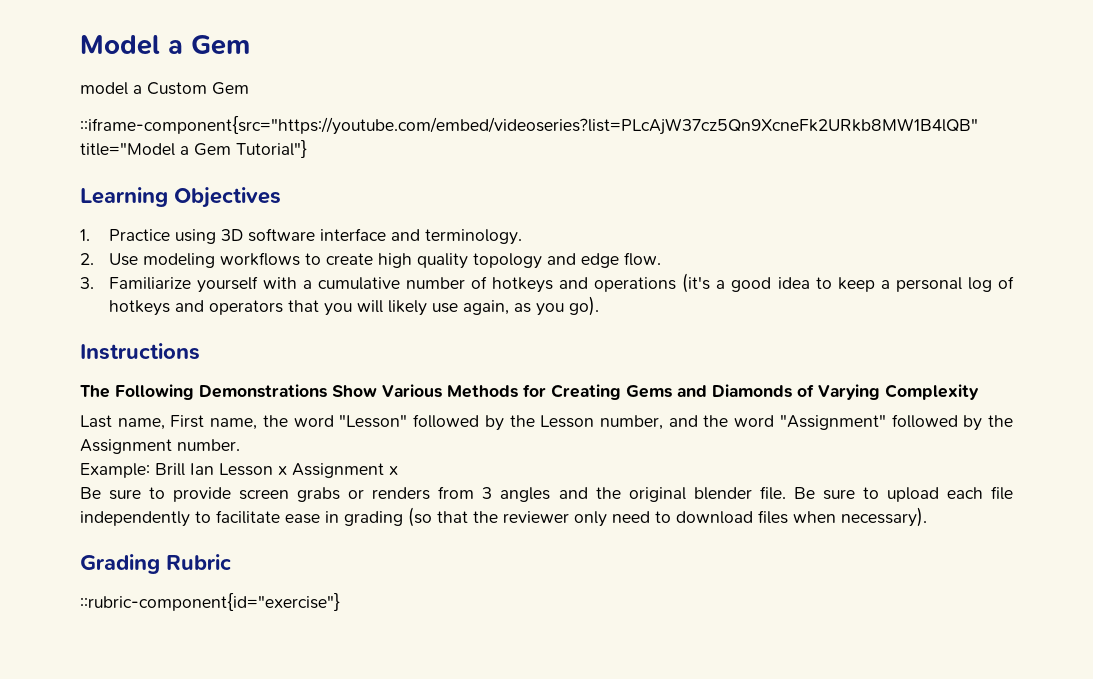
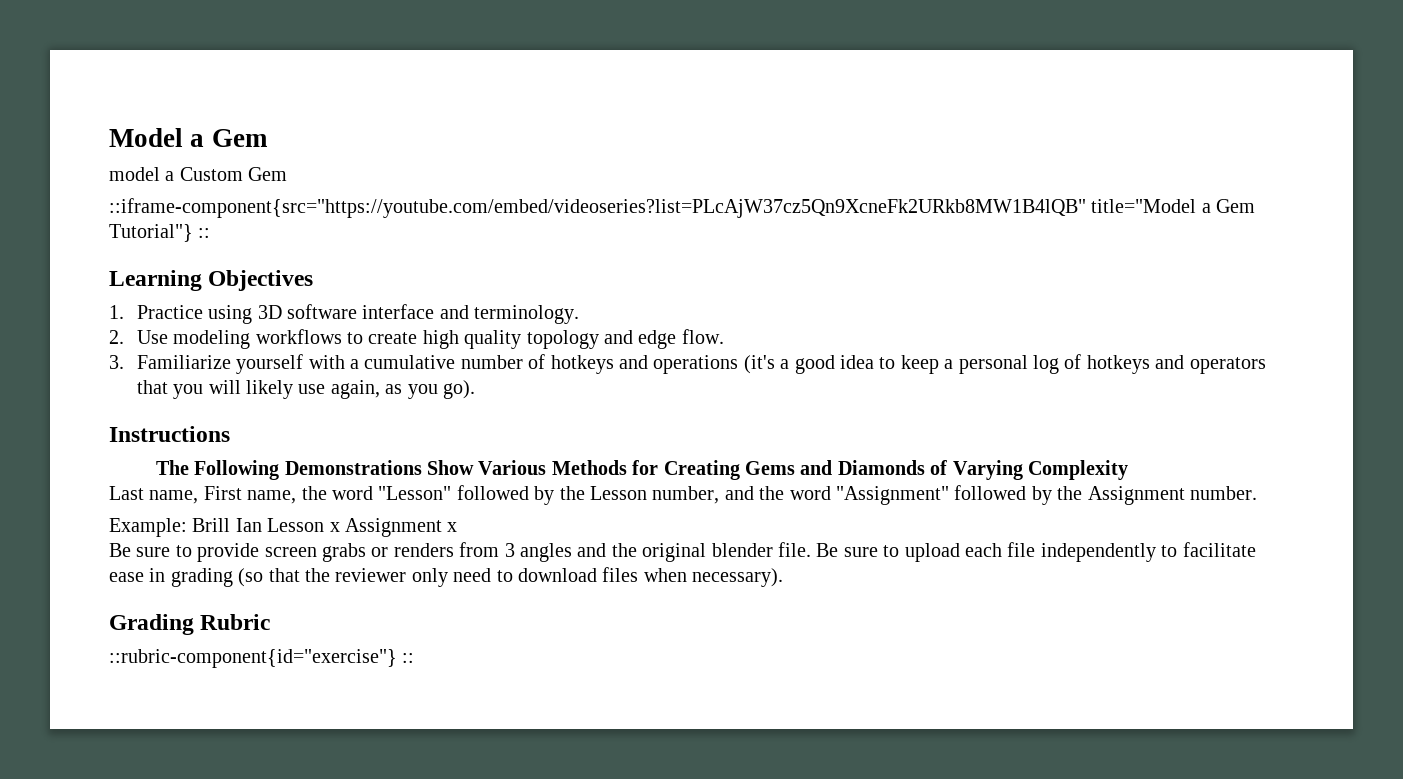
- ::iframe-component{src="https://youtube.com/embed/videoseries?list=PLcAjW37cz5Qn9XcneFk2URkb8MW1B4lQB" title="Model a Gem Tutorial"}
+ ::iframe-component{src="https://youtube.com/embed/videoseries?list=PLcAjW37cz5Qn9XcneFk2URkb8MW1B4lQB" title="Model a Gem Tutorial"} ::
- ::rubric-component{id="exercise"}
+ ::rubric-component{id="exercise"} ::

